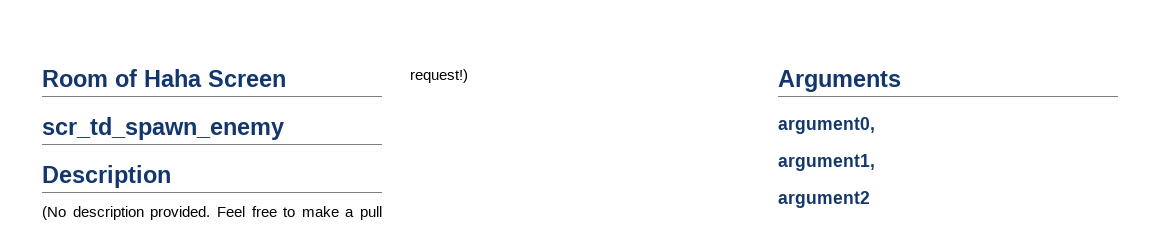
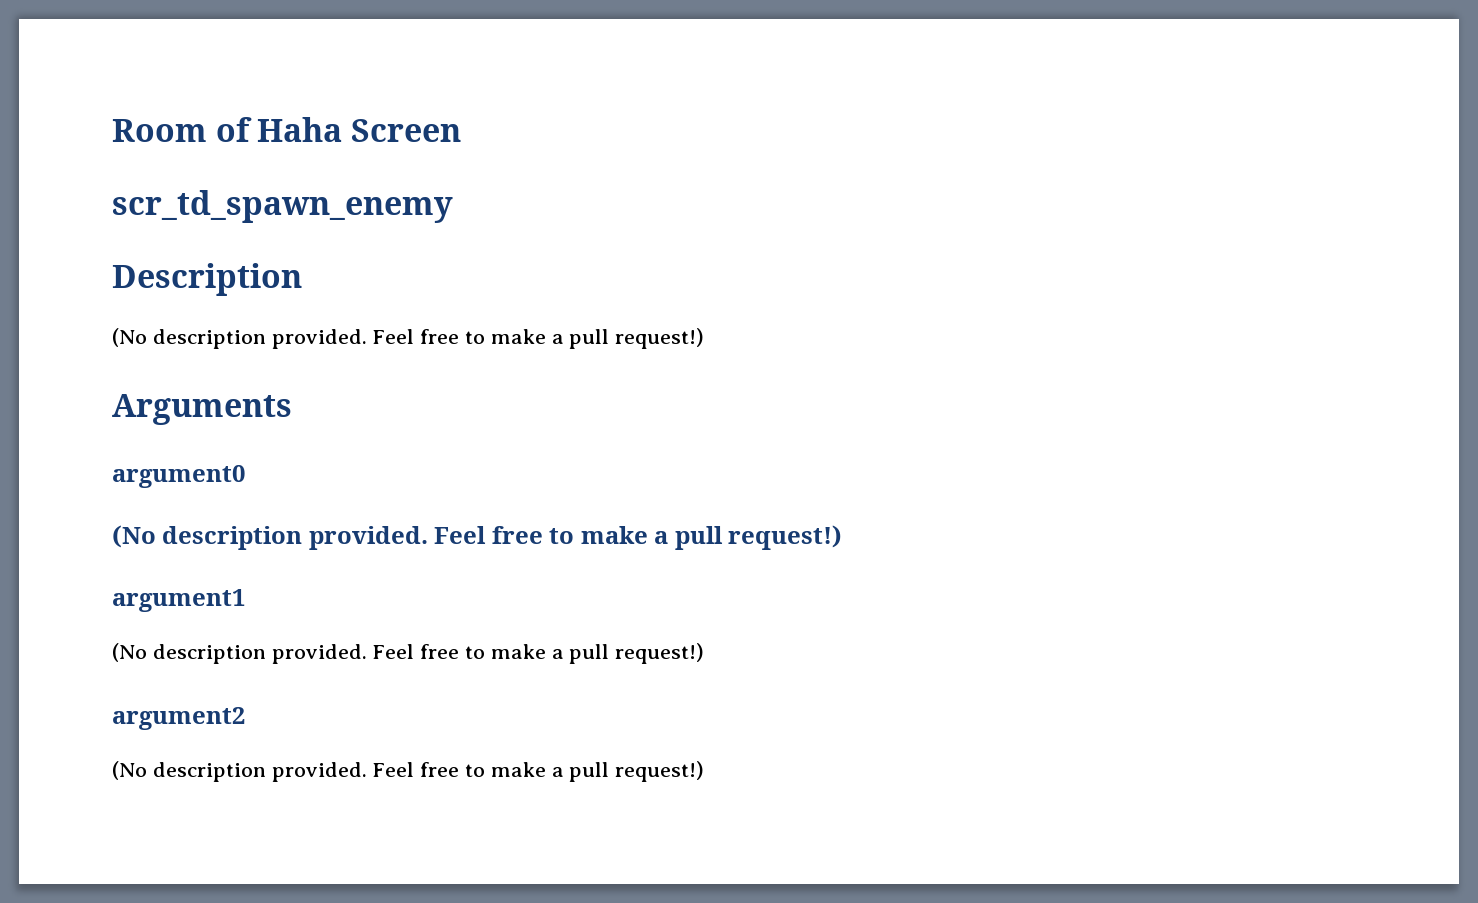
- argument0,
- argument1,
+ argument0
+ (No description provided. Feel free to make a pull request!)
+ argument1
+ (No description provided. Feel free to make a pull request!)
  argument2
+ (No description provided. Feel free to make a pull request!)

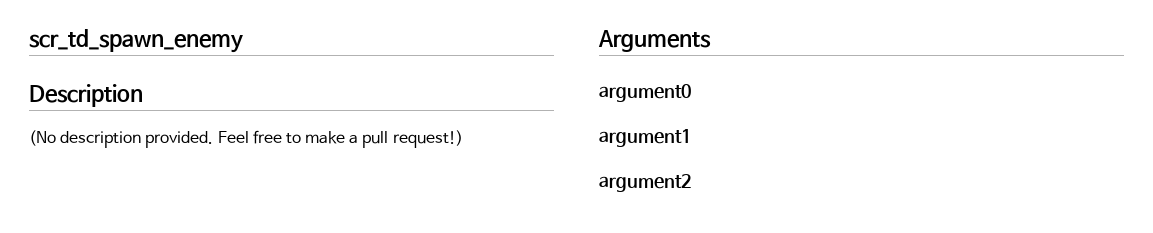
- Room of Haha Screen
  argument0
- (No description provided. Feel free to make a pull request!)
  argument1
- (No description provided. Feel free to make a pull request!)
  argument2
- (No description provided. Feel free to make a pull request!)

